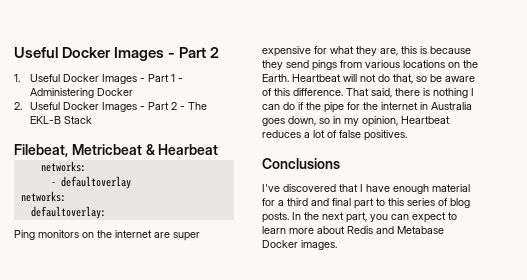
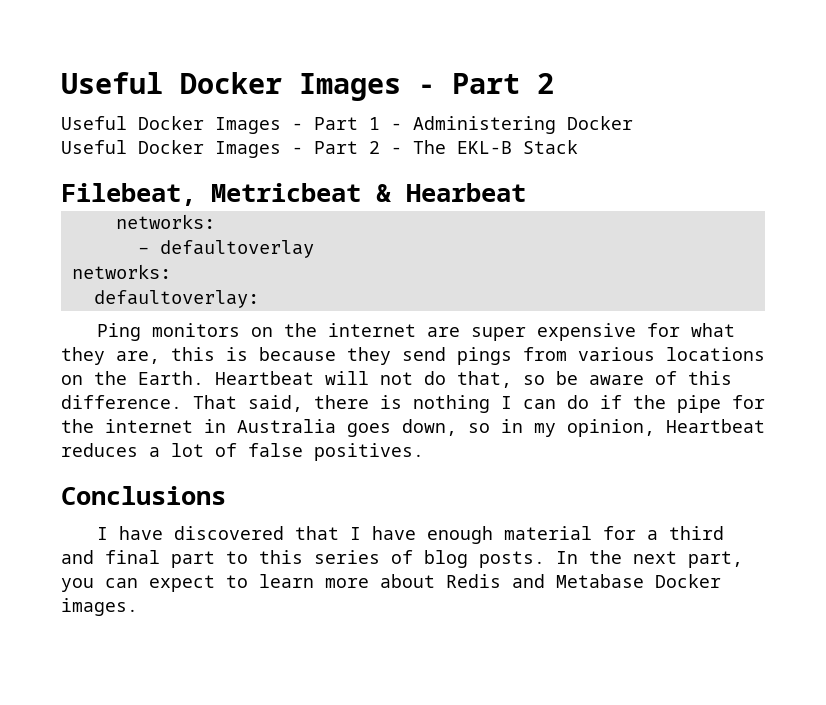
- 1. Useful Docker Images - Part 1 - Administering Docker
+ Useful Docker Images - Part 1 - Administering Docker
- 2. Useful Docker Images - Part 2 - The EKL-B Stack
+ Useful Docker Images - Part 2 - The EKL-B Stack
- I've discovered that I have enough material for a third and final part to this series of blog posts.
+ I have discovered that I have enough material for a third and final part to this series of blog posts.

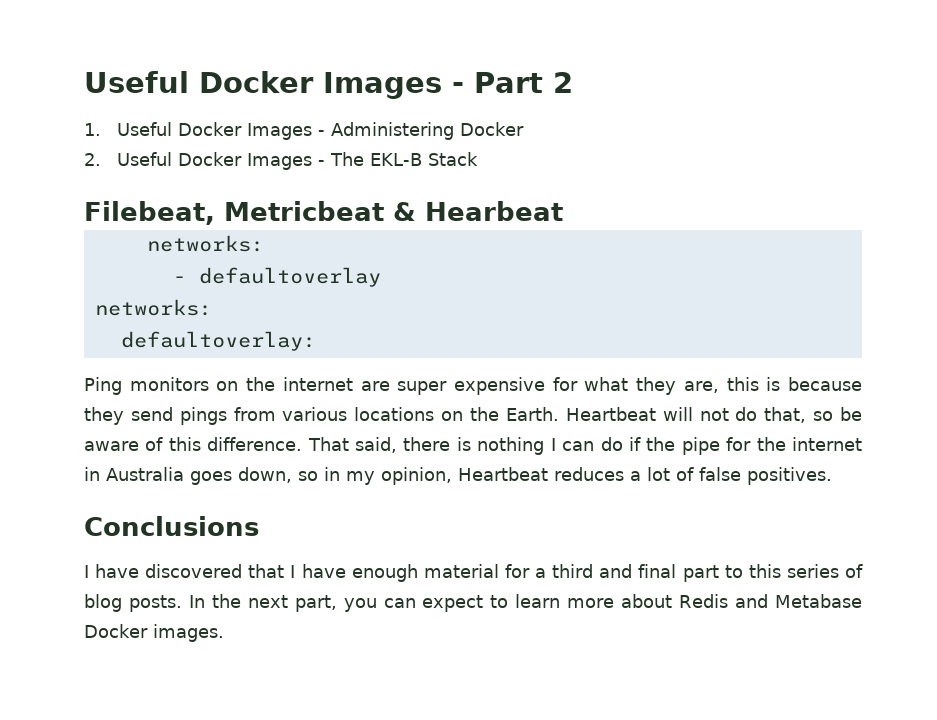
- Useful Docker Images - Part 1 - Administering Docker
+ 1. Useful Docker Images - Administering Docker
- Useful Docker Images - Part 2 - The EKL-B Stack
+ 2. Useful Docker Images - The EKL-B Stack

